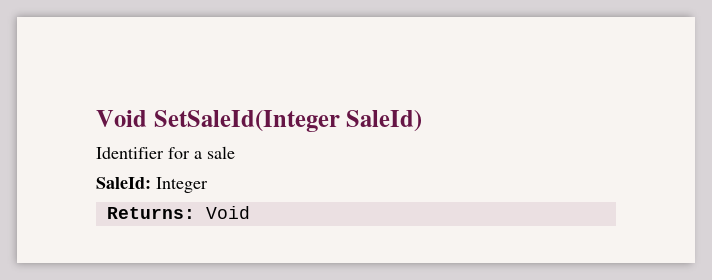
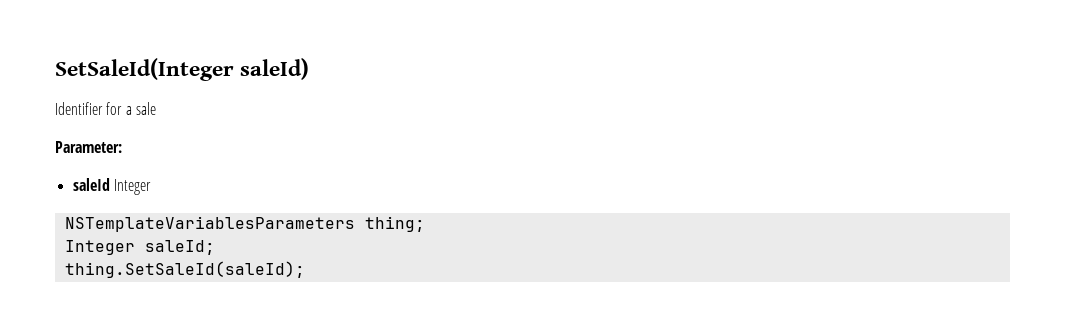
- Void SetSaleId(Integer SaleId)
+ SetSaleId(Integer saleId)
- SaleId: Integer
+ Parameter:
+ saleId Integer
- Returns: Void
+ NSTemplateVariablesParameters thing;
+ Integer saleId;
+ thing.SetSaleId(saleId);

